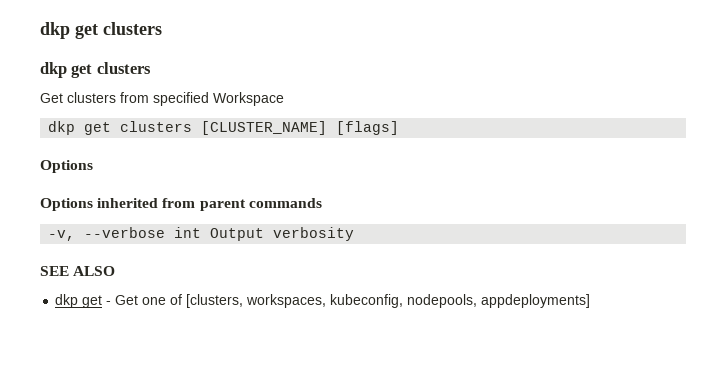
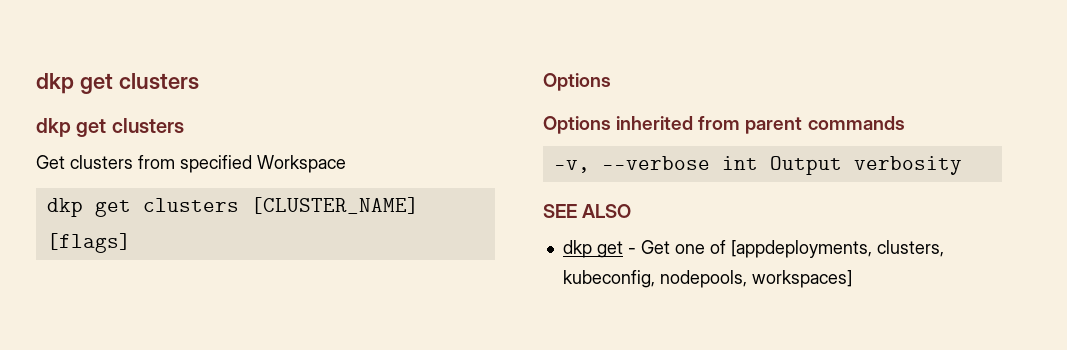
- dkp get - Get one of [clusters, workspaces, kubeconfig, nodepools, appdeployments]
+ dkp get - Get one of [appdeployments, clusters, kubeconfig, nodepools, workspaces]

